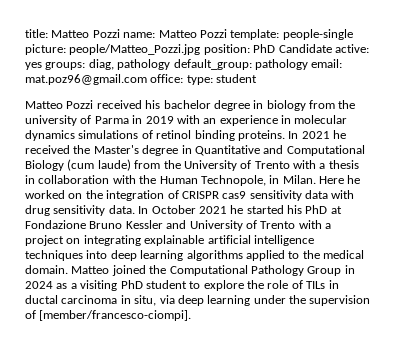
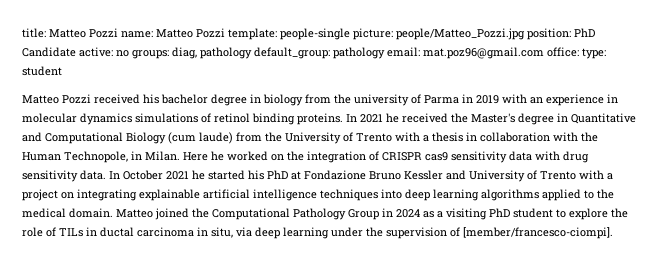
- title: Matteo Pozzi name: Matteo Pozzi template: people-single picture: people/Matteo_Pozzi.jpg position: PhD Candidate active: yes groups: diag, pathology default_group: pathology email: mat.poz96@gmail.com office: type: student
+ title: Matteo Pozzi name: Matteo Pozzi template: people-single picture: people/Matteo_Pozzi.jpg position: PhD Candidate active: no groups: diag, pathology default_group: pathology email: mat.poz96@gmail.com office: type: student

